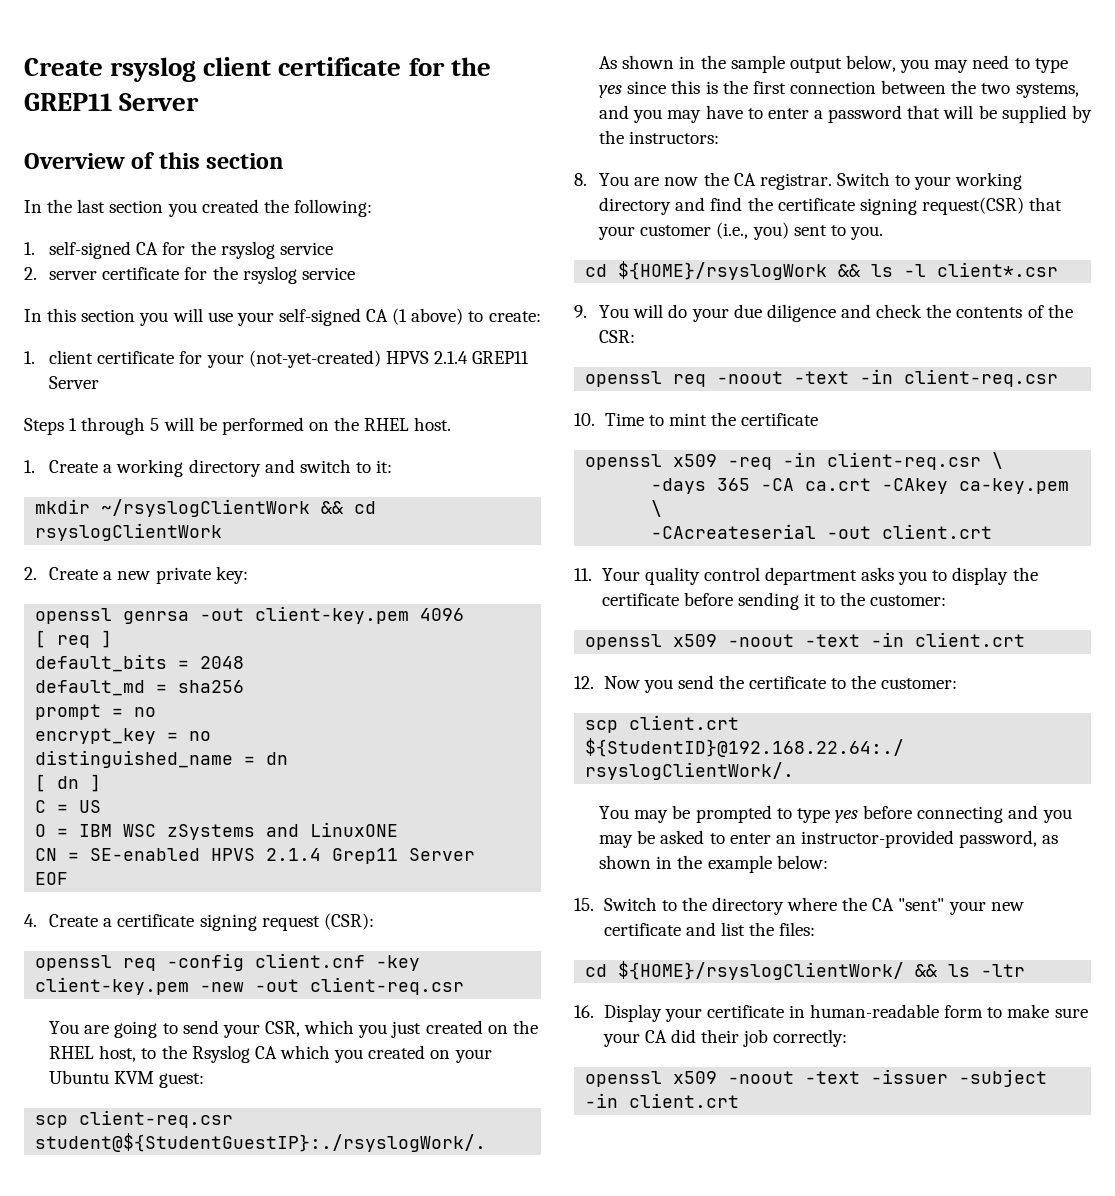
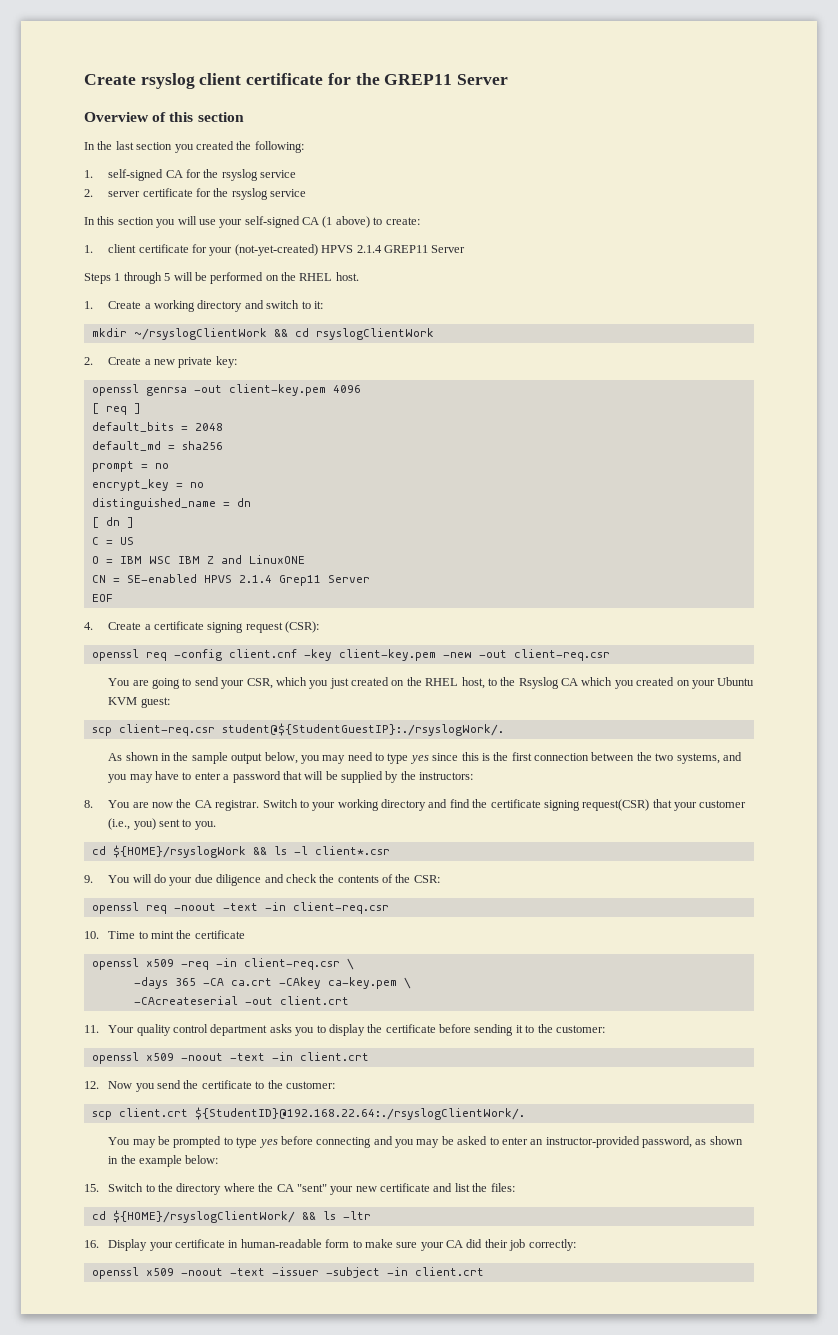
- O = IBM WSC zSystems and LinuxONE
+ O = IBM WSC IBM Z and LinuxONE

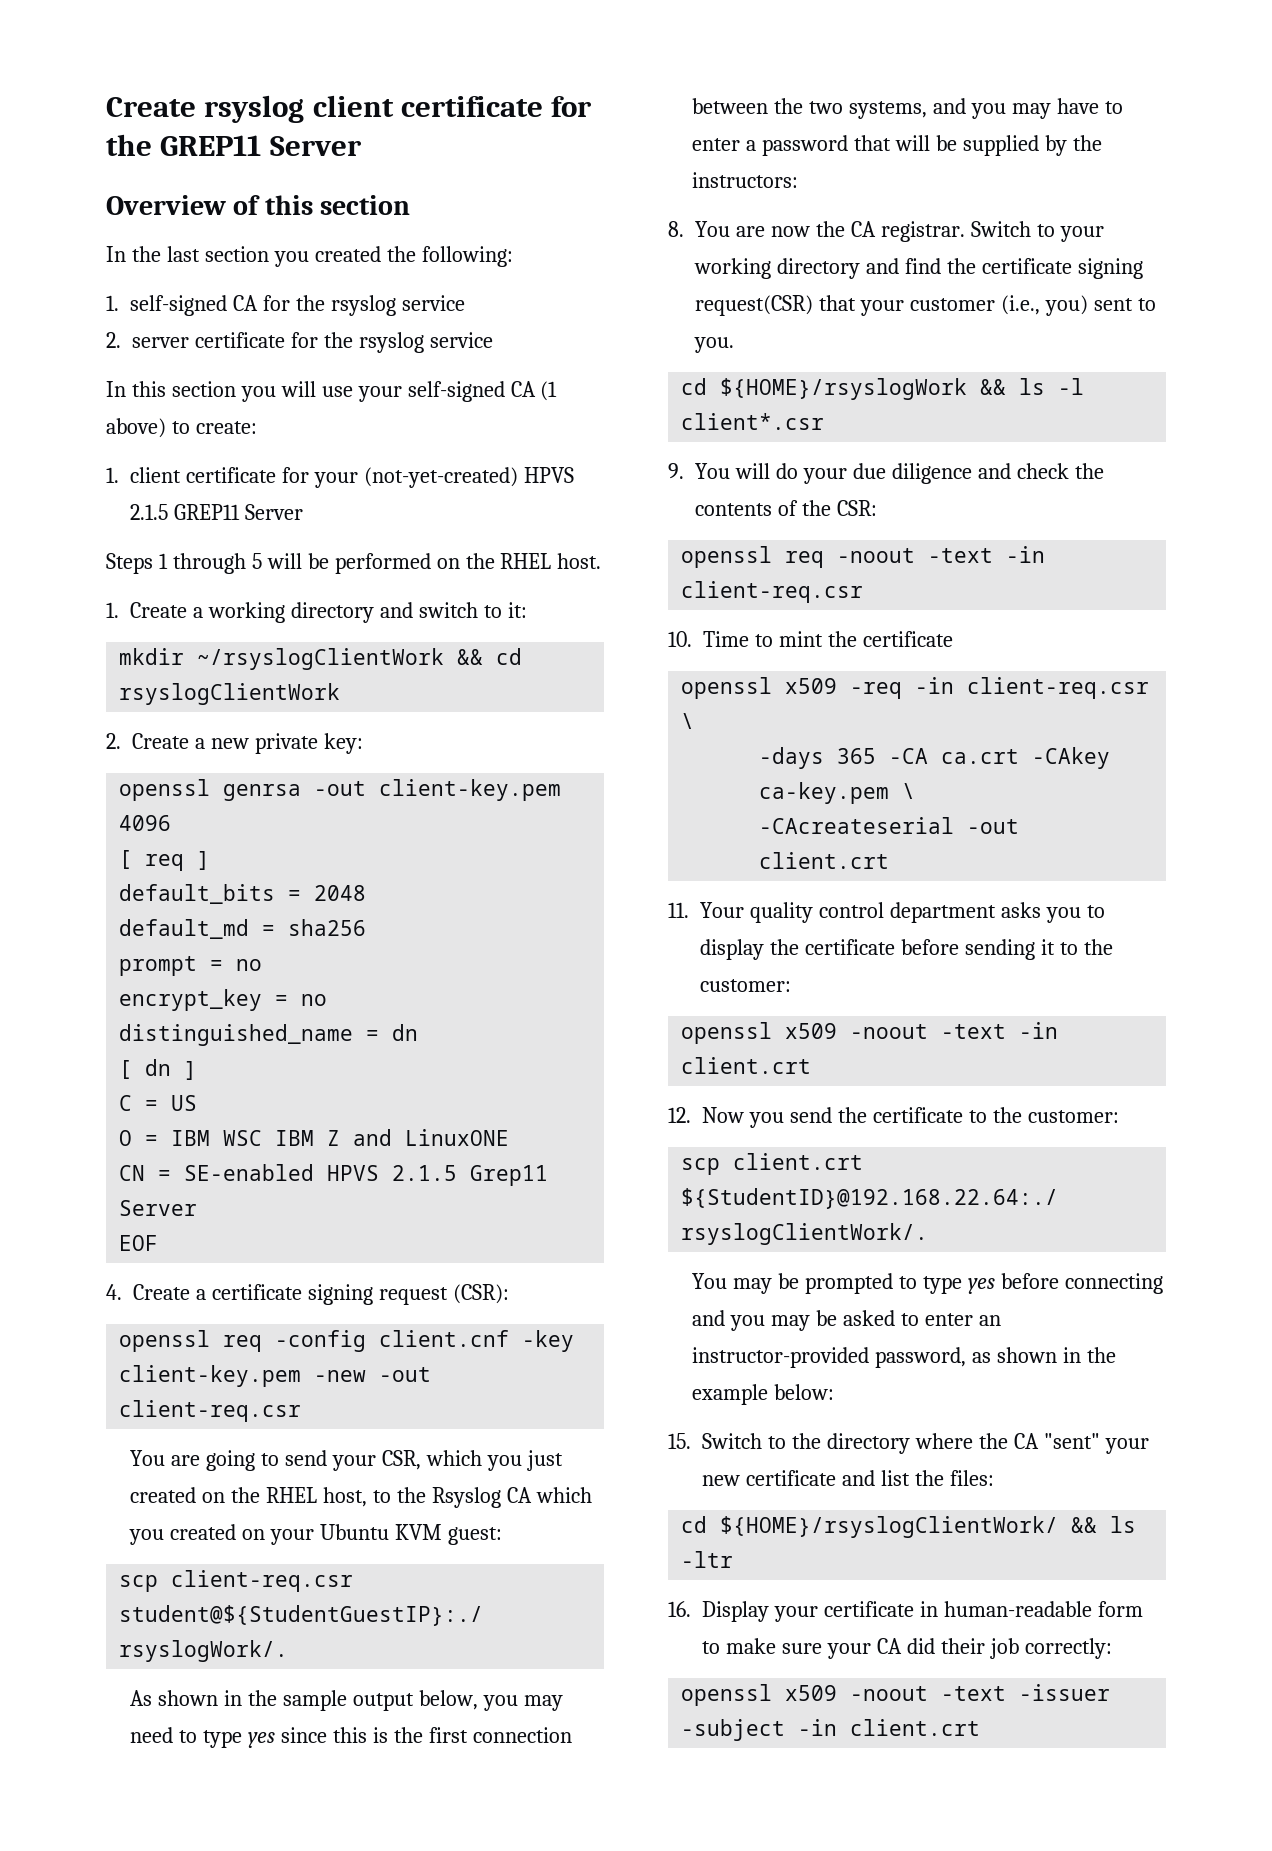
- 1. client certificate for your (not-yet-created) HPVS 2.1.4 GREP11 Server
+ 1. client certificate for your (not-yet-created) HPVS 2.1.5 GREP11 Server
- CN = SE-enabled HPVS 2.1.4 Grep11 Server
+ CN = SE-enabled HPVS 2.1.5 Grep11 Server

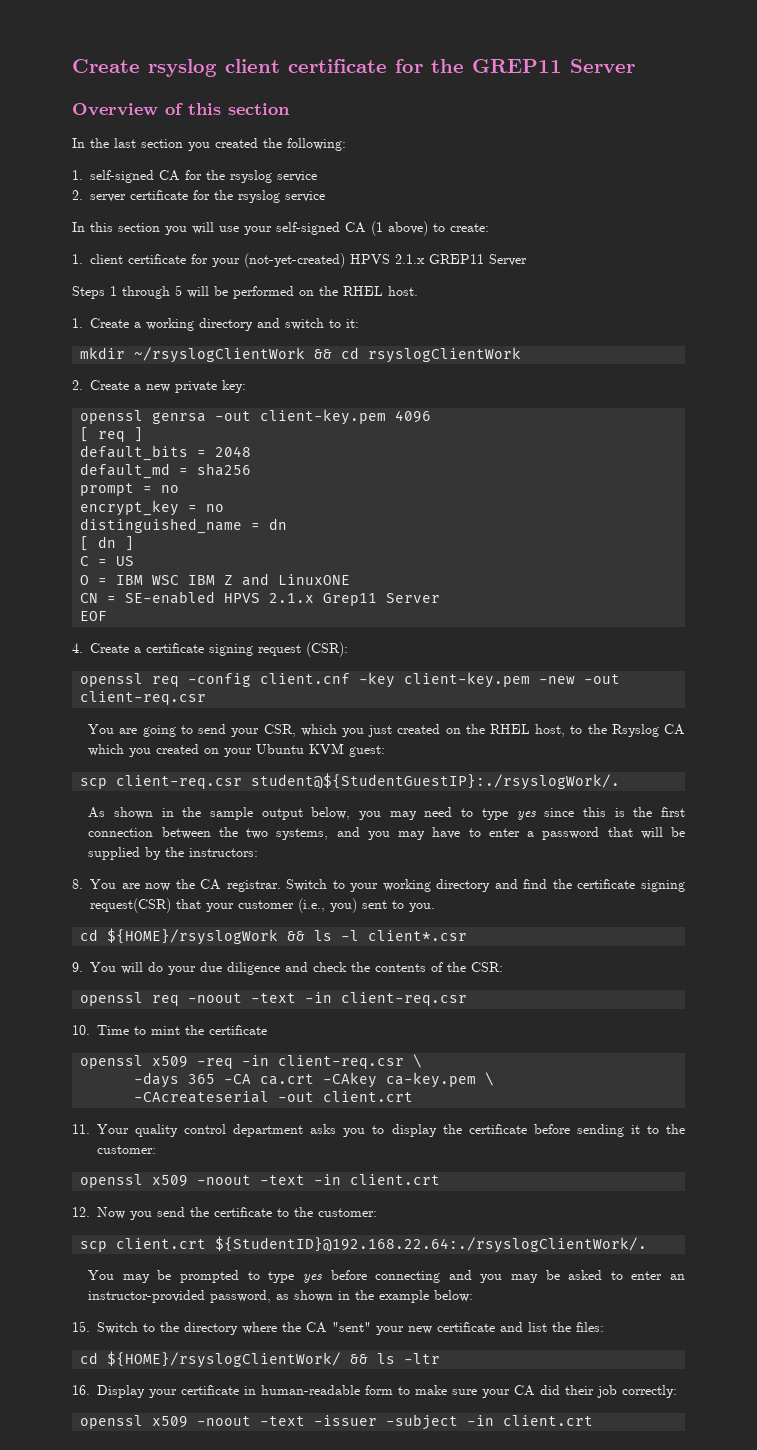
- 1. client certificate for your (not-yet-created) HPVS 2.1.5 GREP11 Server
+ 1. client certificate for your (not-yet-created) HPVS 2.1.x GREP11 Server
- CN = SE-enabled HPVS 2.1.5 Grep11 Server
+ CN = SE-enabled HPVS 2.1.x Grep11 Server

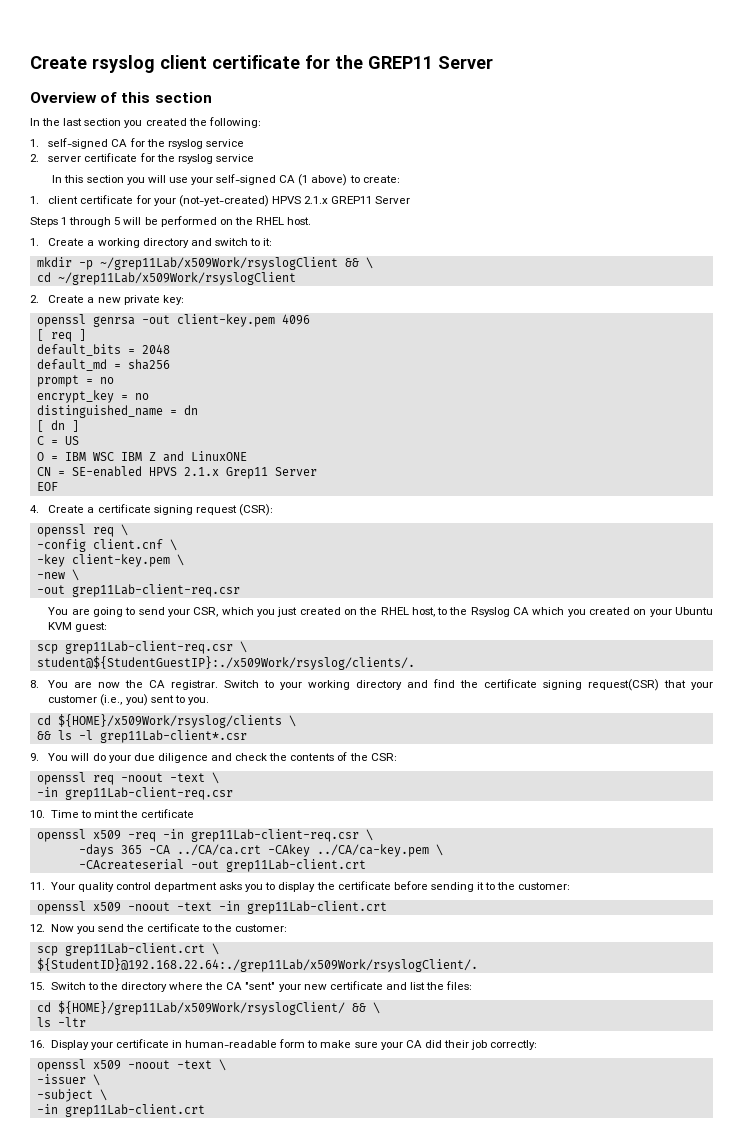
- mkdir ~/rsyslogClientWork && cd rsyslogClientWork
+ mkdir -p ~/grep11Lab/x509Work/rsyslogClient && \
+ cd ~/grep11Lab/x509Work/rsyslogClient
- openssl req -config client.cnf -key client-key.pem -new -out client-req.csr
+ openssl req \
+ -config client.cnf \
+ -key client-key.pem \
+ -new \
+ -out grep11Lab-client-req.csr
- scp client-req.csr student@${StudentGuestIP}:./rsyslogWork/.
- As shown in the sample output below, you may need to type yes since this is the first connection between the two systems, and you may have to enter a password that will be supplied by the instructors:
+ scp grep11Lab-client-req.csr \
+ student@${StudentGuestIP}:./x509Work/rsyslog/clients/.
- cd ${HOME}/rsyslogWork && ls -l client*.csr
+ cd ${HOME}/x509Work/rsyslog/clients \
+ && ls -l grep11Lab-client*.csr
- openssl req -noout -text -in client-req.csr
+ openssl req -noout -text \
+ -in grep11Lab-client-req.csr
- openssl x509 -req -in client-req.csr \
+ openssl x509 -req -in grep11Lab-client-req.csr \
- -days 365 -CA ca.crt -CAkey ca-key.pem \
+ -days 365 -CA ../CA/ca.crt -CAkey ../CA/ca-key.pem \
- -CAcreateserial -out client.crt
+ -CAcreateserial -out grep11Lab-client.crt
- openssl x509 -noout -text -in client.crt
+ openssl x509 -noout -text -in grep11Lab-client.crt
- scp client.crt ${StudentID}@192.168.22.64:./rsyslogClientWork/.
- You may be prompted to type yes before connecting and you may be asked to enter an instructor-provided password, as shown in the example below:
+ scp grep11Lab-client.crt \
+ ${StudentID}@192.168.22.64:./grep11Lab/x509Work/rsyslogClient/.
- cd ${HOME}/rsyslogClientWork/ && ls -ltr
+ cd ${HOME}/grep11Lab/x509Work/rsyslogClient/ && \
+ ls -ltr
- openssl x509 -noout -text -issuer -subject -in client.crt
+ openssl x509 -noout -text \
+ -issuer \
+ -subject \
+ -in grep11Lab-client.crt

